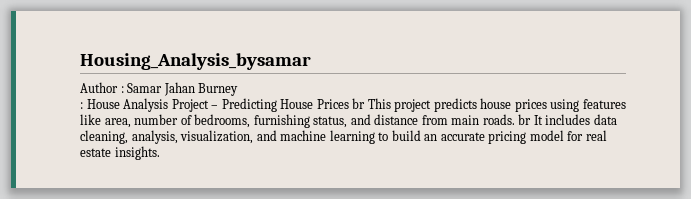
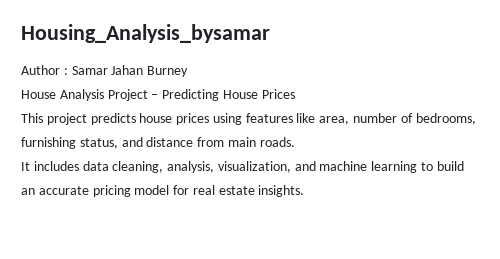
- : House Analysis Project – Predicting House Prices br This project predicts house prices using features like area, number of bedrooms, furnishing status, and distance from main roads. br It includes data cleaning, analysis, visualization, and machine learning to build an accurate pricing model for real estate insights.
+ House Analysis Project – Predicting House Prices
+ This project predicts house prices using features like area, number of bedrooms, furnishing status, and distance from main roads.
+ It includes data cleaning, analysis, visualization, and machine learning to build an accurate pricing model for real estate insights.

